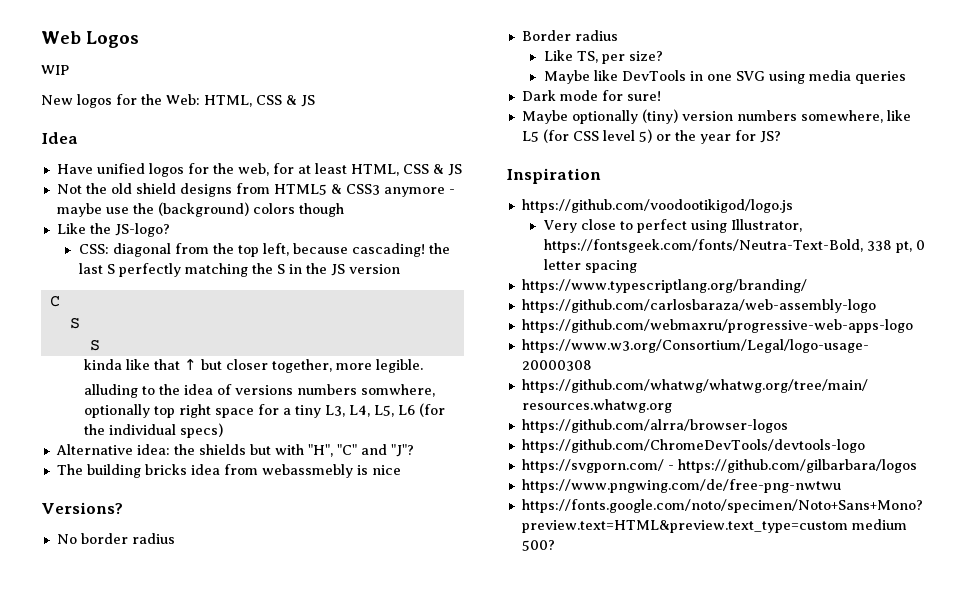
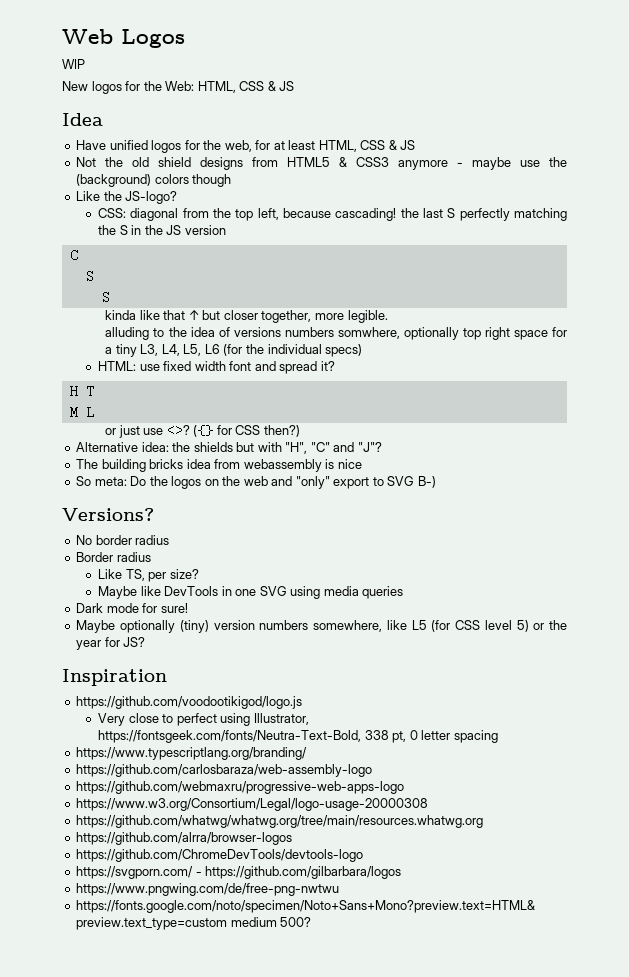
+ HTML: use fixed width font and spread it?
+ H T
+ M L
+ or just use <>? ({} for CSS then?)
- The building bricks idea from webassmebly is nice
+ The building bricks idea from webassembly is nice
+ So meta: Do the logos on the web and "only" export to SVG B-)

